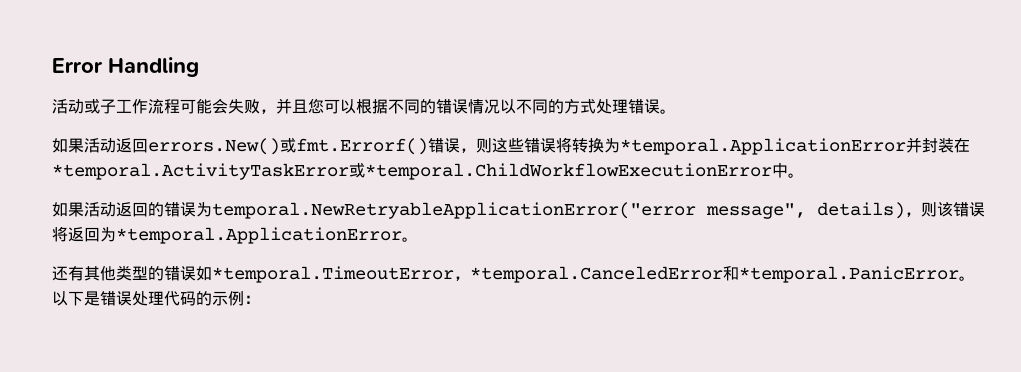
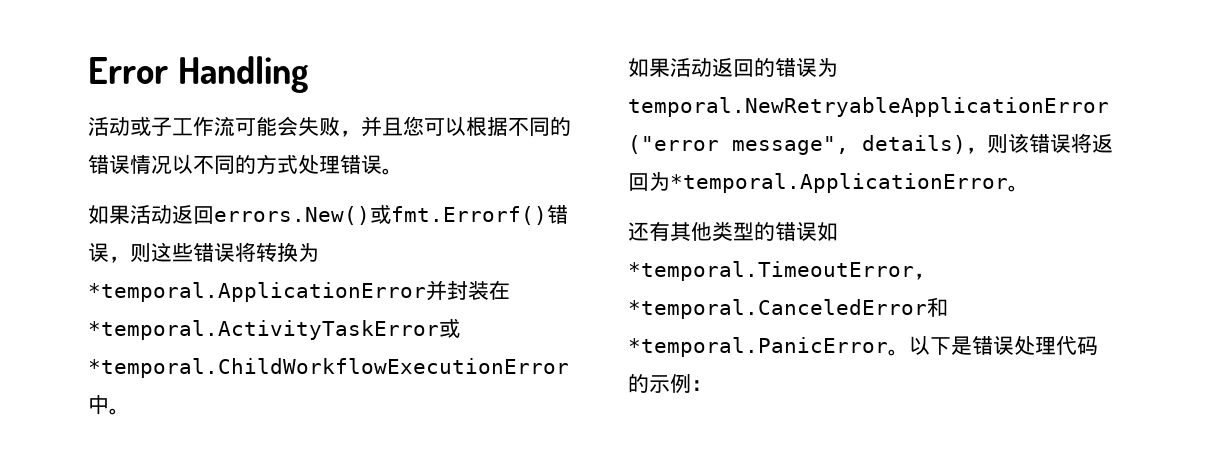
- 活动或子工作流程可能会失败，并且您可以根据不同的错误情况以不同的方式处理错误。
+ 活动或子工作流可能会失败，并且您可以根据不同的错误情况以不同的方式处理错误。

